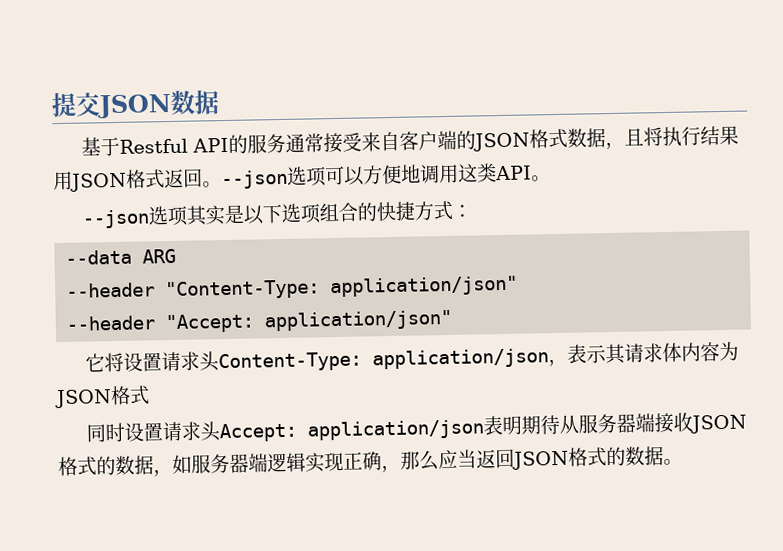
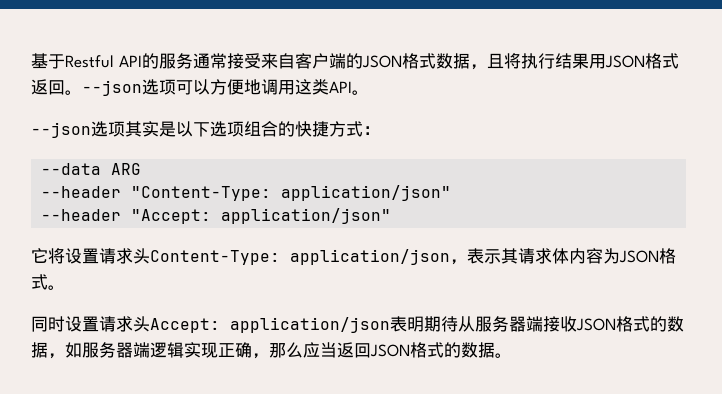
- 提交JSON数据
- 它将设置请求头Content-Type: application/json，表示其请求体内容为JSON格式
+ 它将设置请求头Content-Type: application/json，表示其请求体内容为JSON格式。

